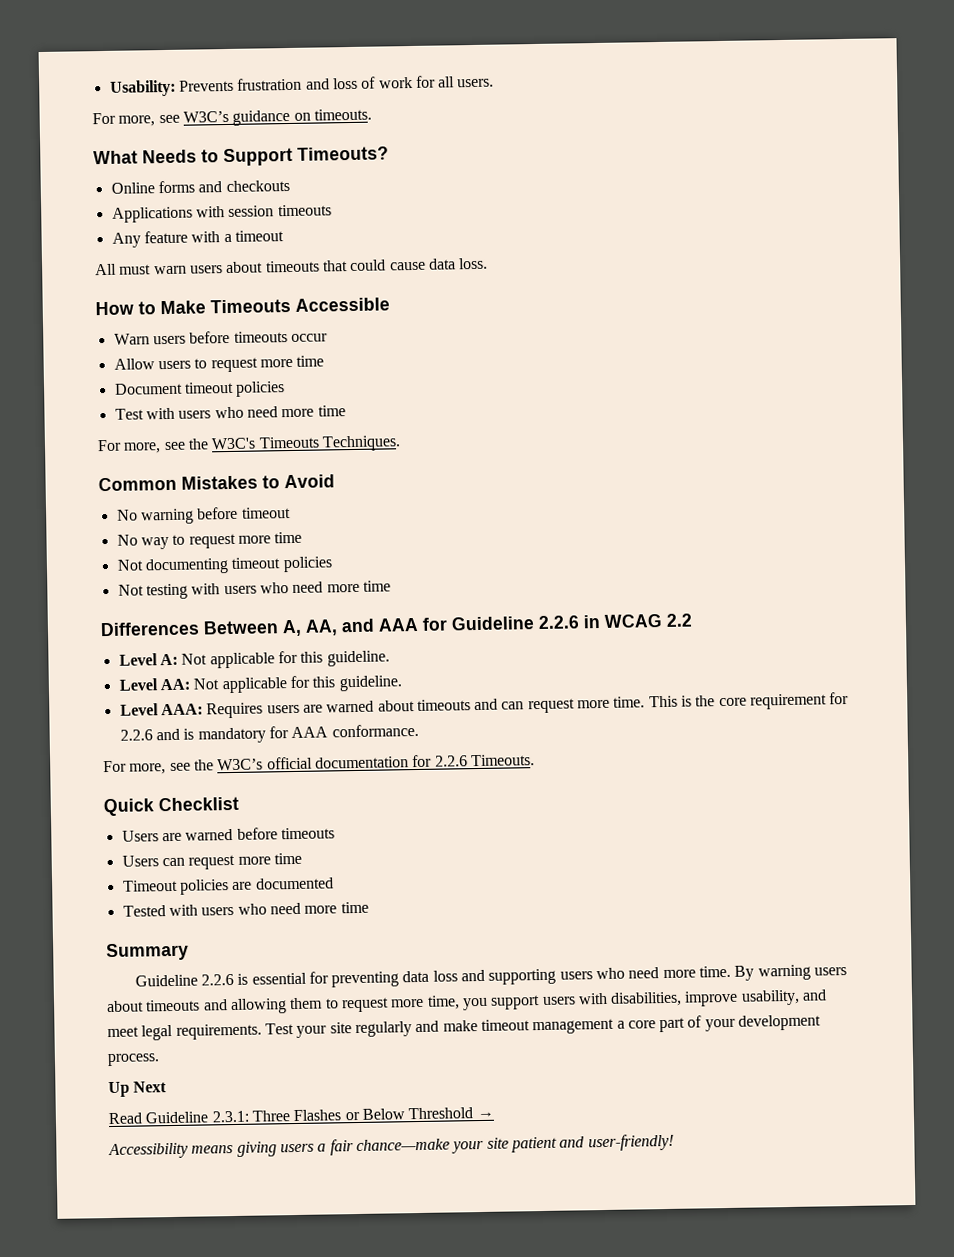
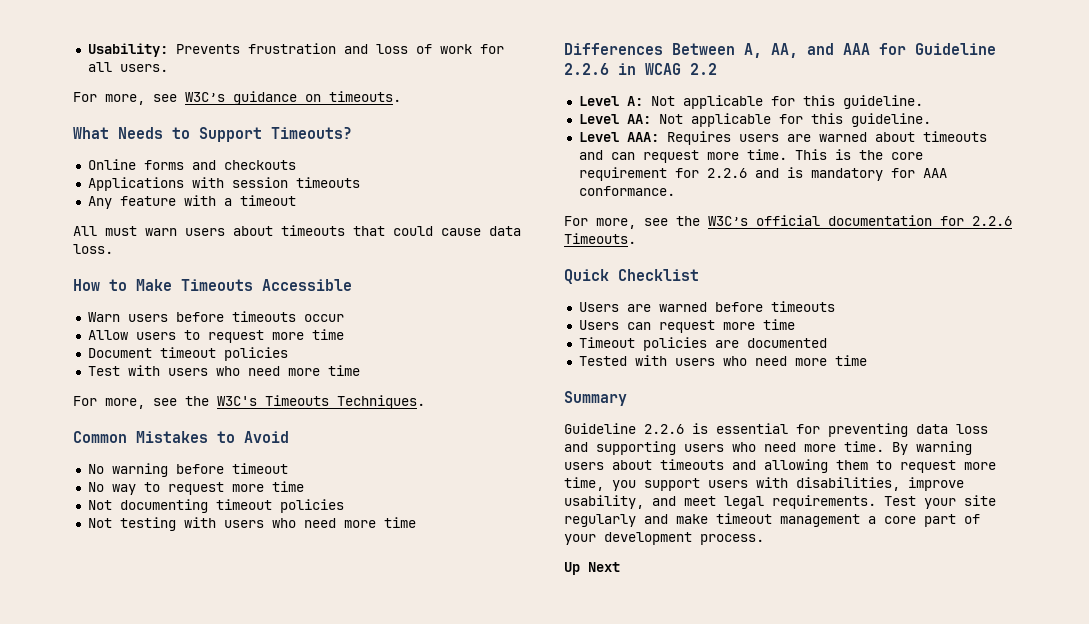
- Read Guideline 2.3.1: Three Flashes or Below Threshold →
- Accessibility means giving users a fair chance—make your site patient and user-friendly!

